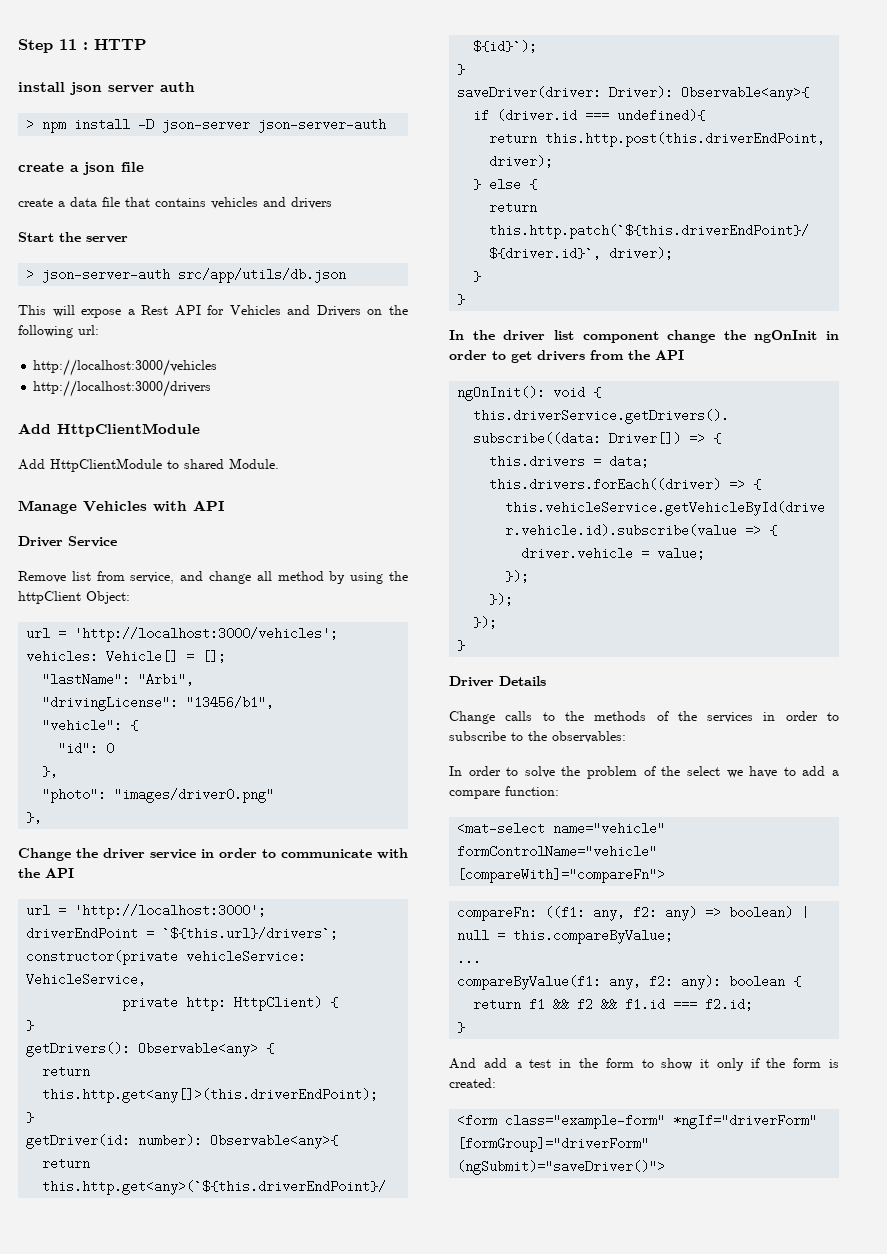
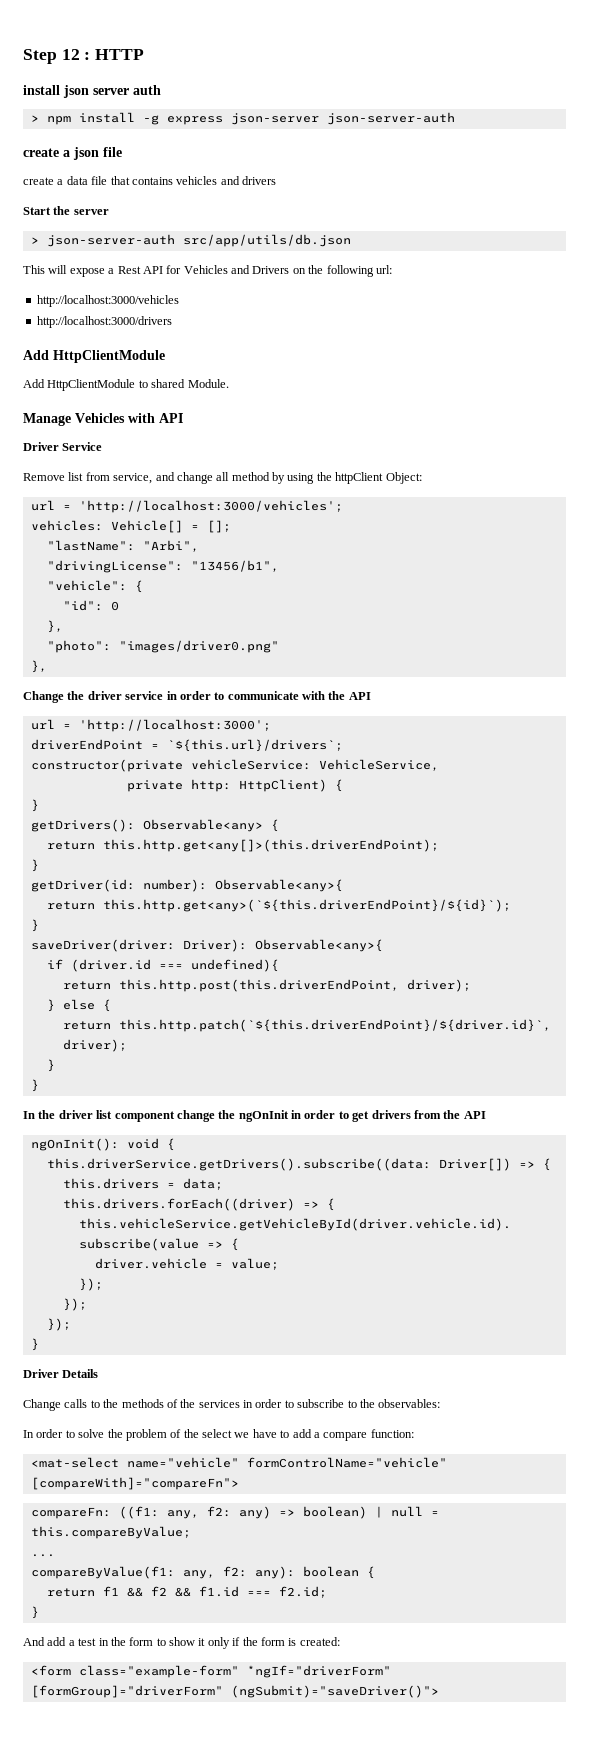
- Step 11 : HTTP
+ Step 12 : HTTP
- > npm install -D json-server json-server-auth
+ > npm install -g express json-server json-server-auth

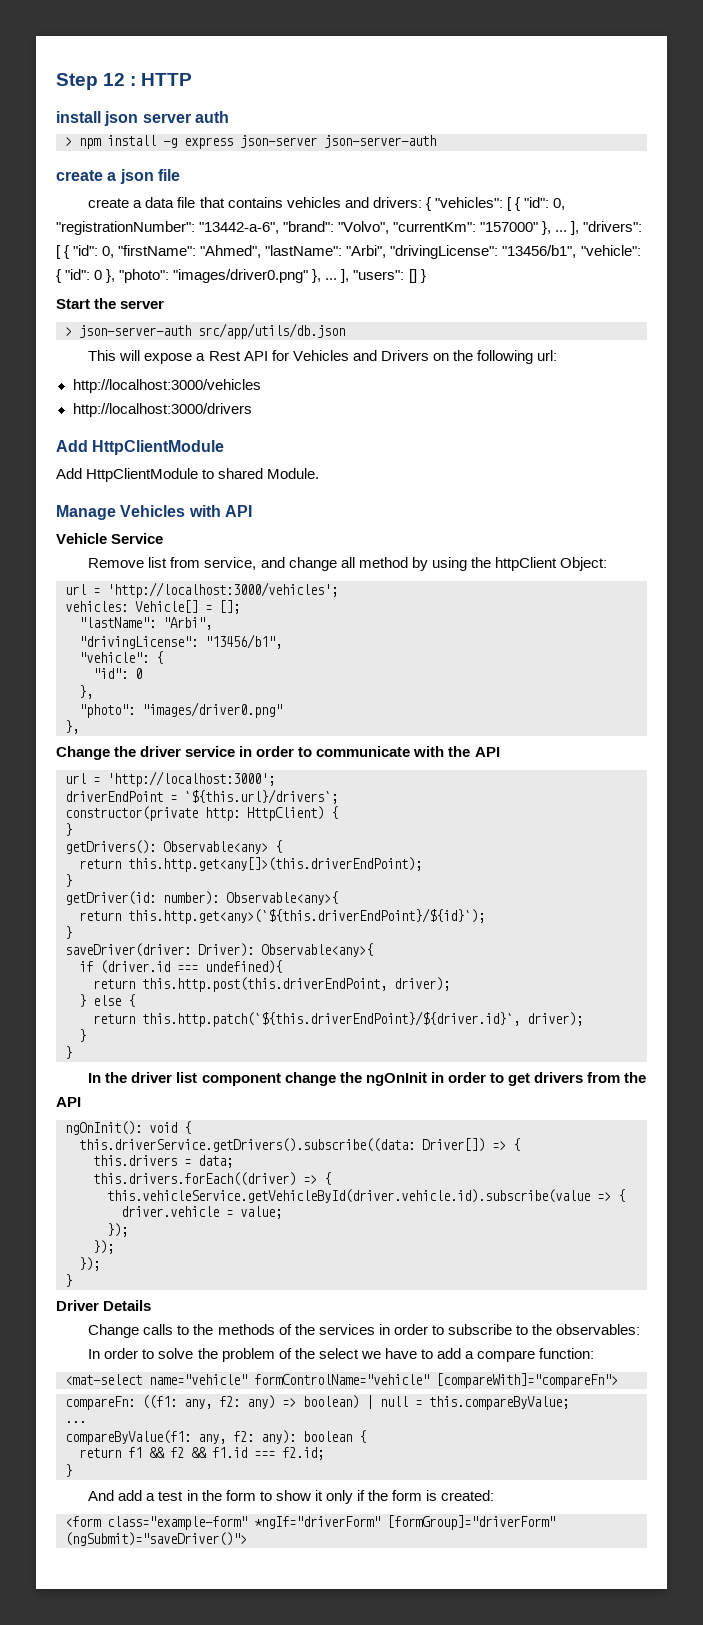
- create a data file that contains vehicles and drivers
+ create a data file that contains vehicles and drivers: { "vehicles": [ { "id": 0, "registrationNumber": "13442-a-6", "brand": "Volvo", "currentKm": "157000" }, ... ], "drivers": [ { "id": 0, "firstName": "Ahmed", "lastName": "Arbi", "drivingLicense": "13456/b1", "vehicle": { "id": 0 }, "photo": "images/driver0.png" }, ... ], "users": [] }
- Driver Service
+ Vehicle Service
- constructor(private vehicleService: VehicleService,
- private http: HttpClient) {
+ constructor(private http: HttpClient) {

